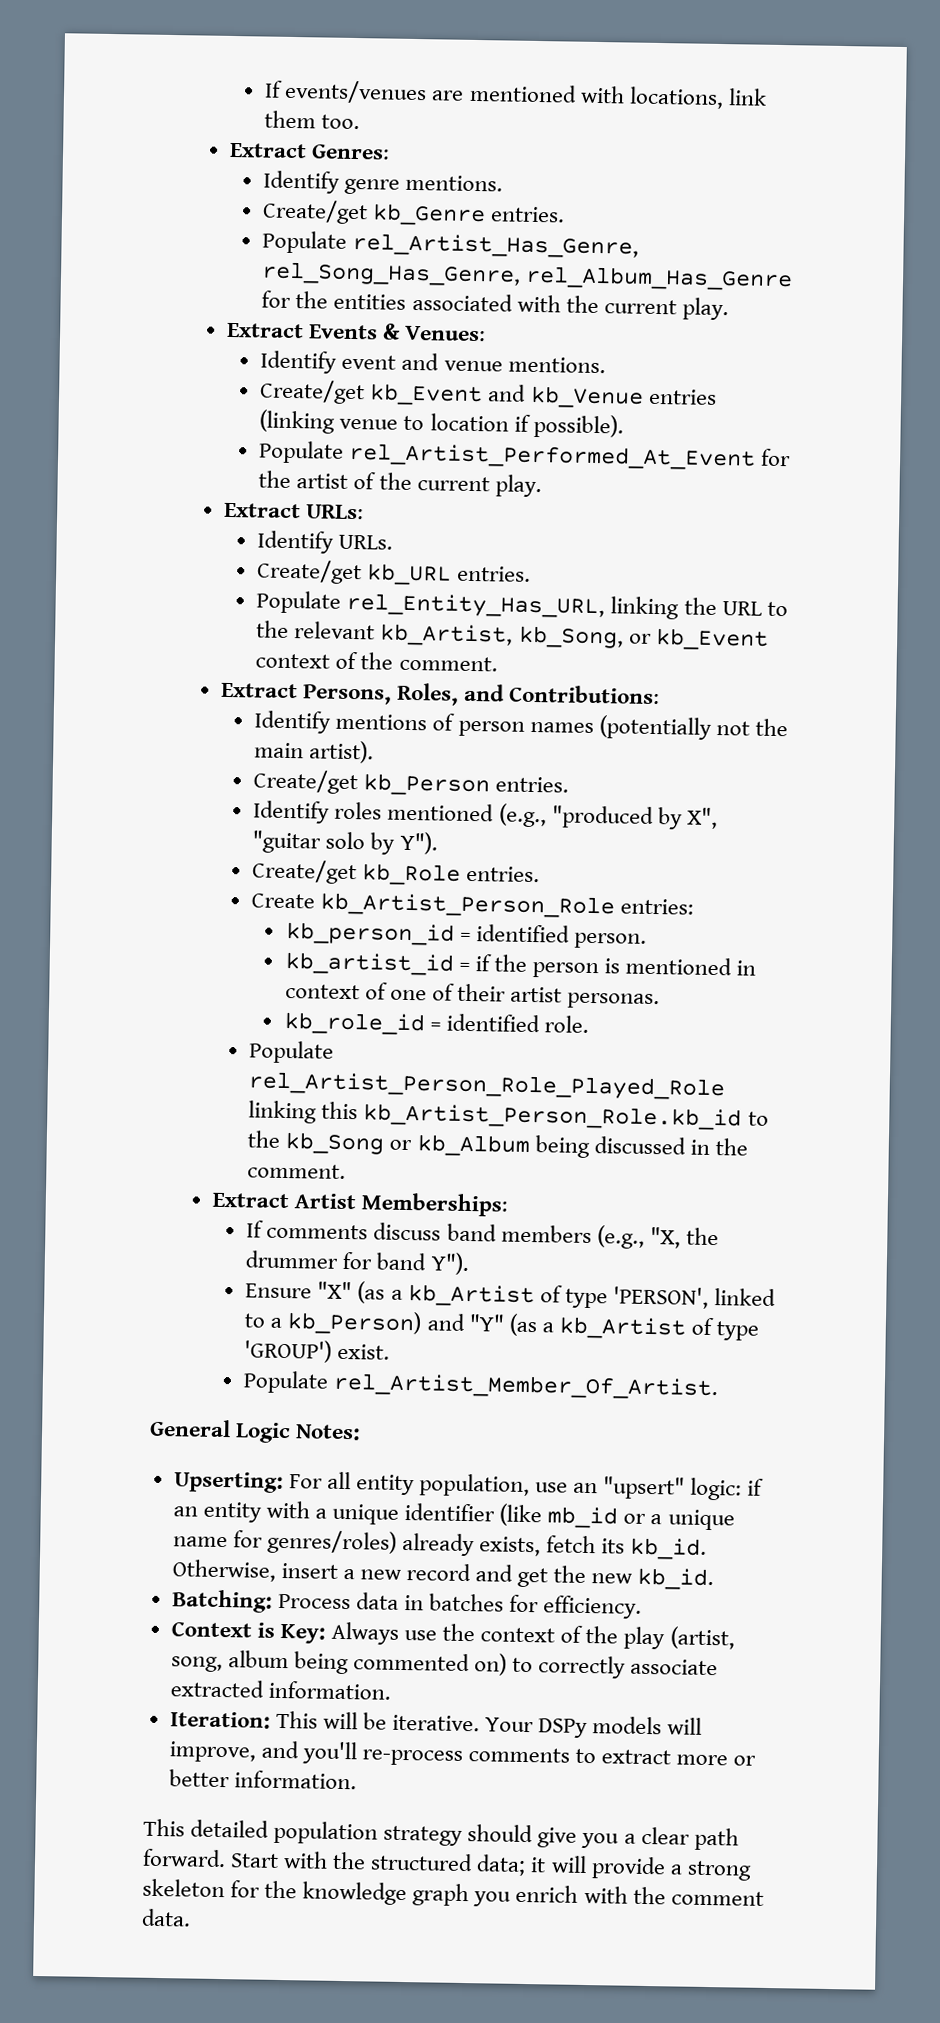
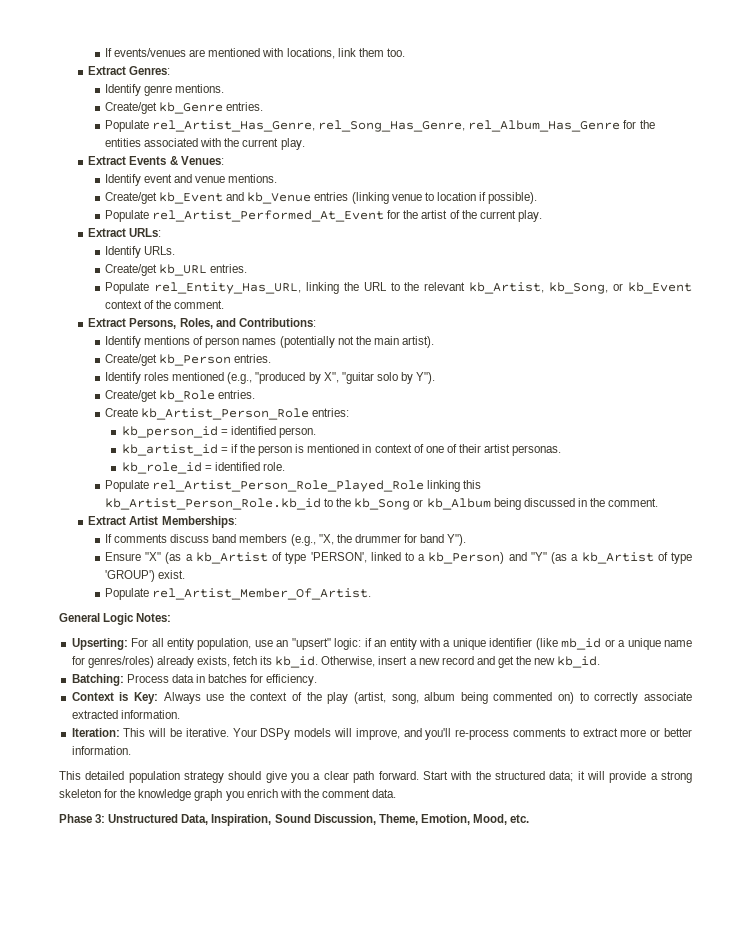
+ Phase 3: Unstructured Data, Inspiration, Sound Discussion, Theme, Emotion, Mood, etc.

